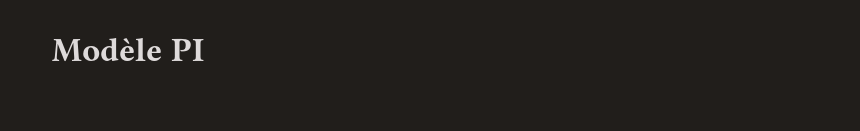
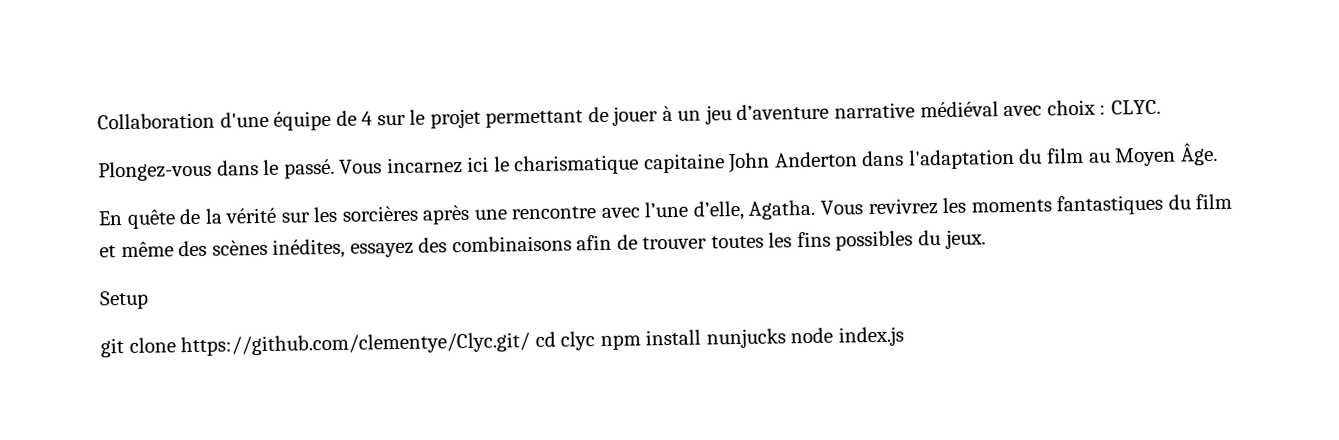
- Modèle PI
+ Collaboration d'une équipe de 4 sur le projet permettant de jouer à un jeu d’aventure narrative médiéval avec choix : CLYC.
+ Plongez-vous dans le passé. Vous incarnez ici le charismatique capitaine John Anderton dans l'adaptation du film au Moyen Âge.
+ En quête de la vérité sur les sorcières après une rencontre avec l’une d’elle, Agatha. Vous revivrez les moments fantastiques du film et même des scènes inédites, essayez des combinaisons afin de trouver toutes les fins possibles du jeux.
+ Setup
+ git clone https://github.com/clementye/Clyc.git/ cd clyc npm install nunjucks node index.js

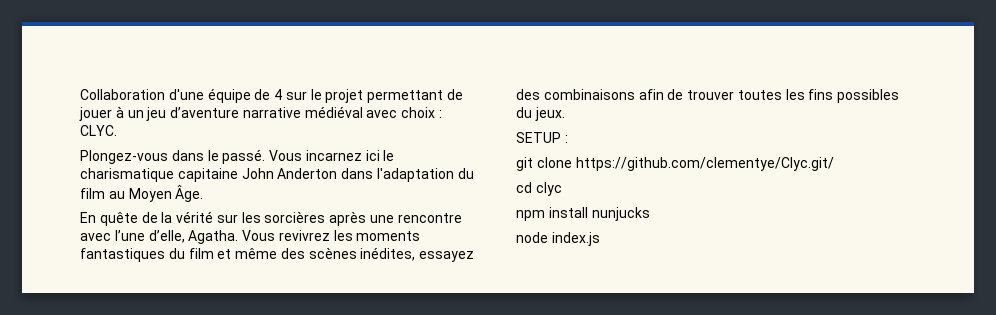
- Setup
+ SETUP :
- git clone https://github.com/clementye/Clyc.git/ cd clyc npm install nunjucks node index.js
+ git clone https://github.com/clementye/Clyc.git/
+ cd clyc
+ npm install nunjucks
+ node index.js

